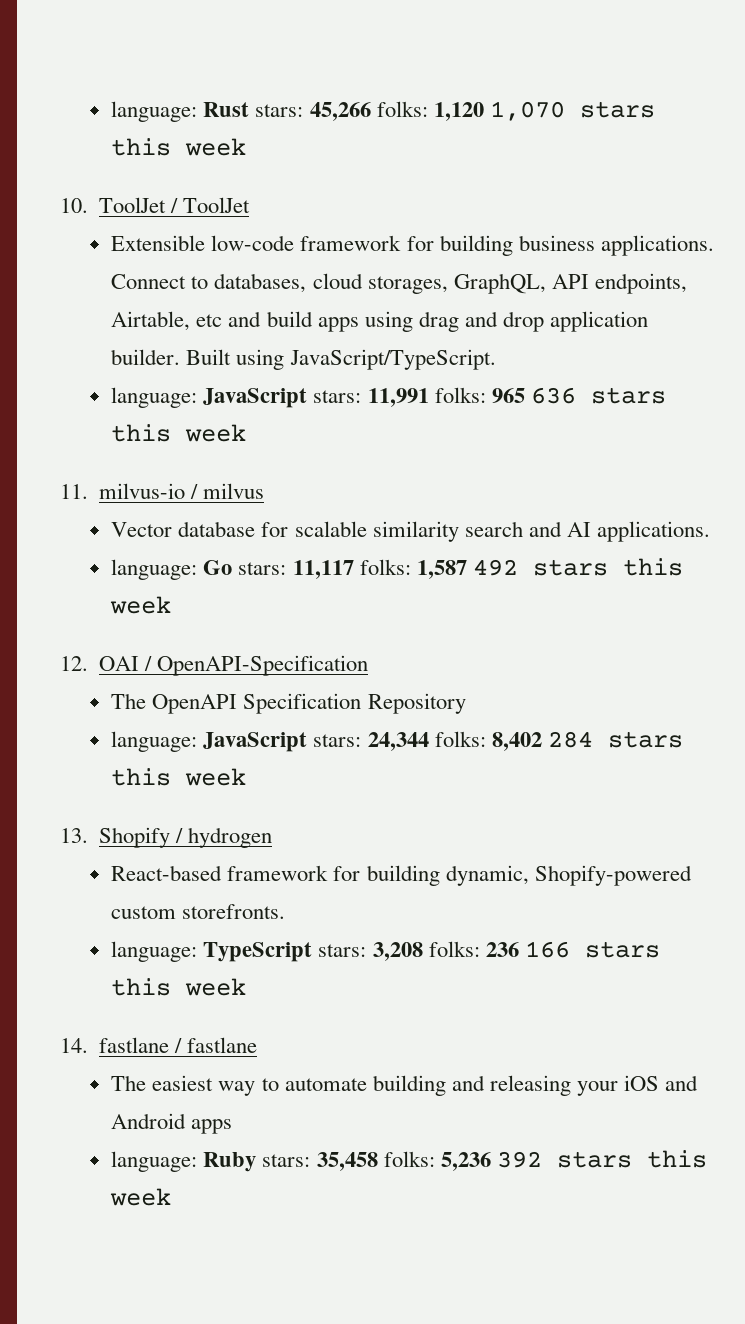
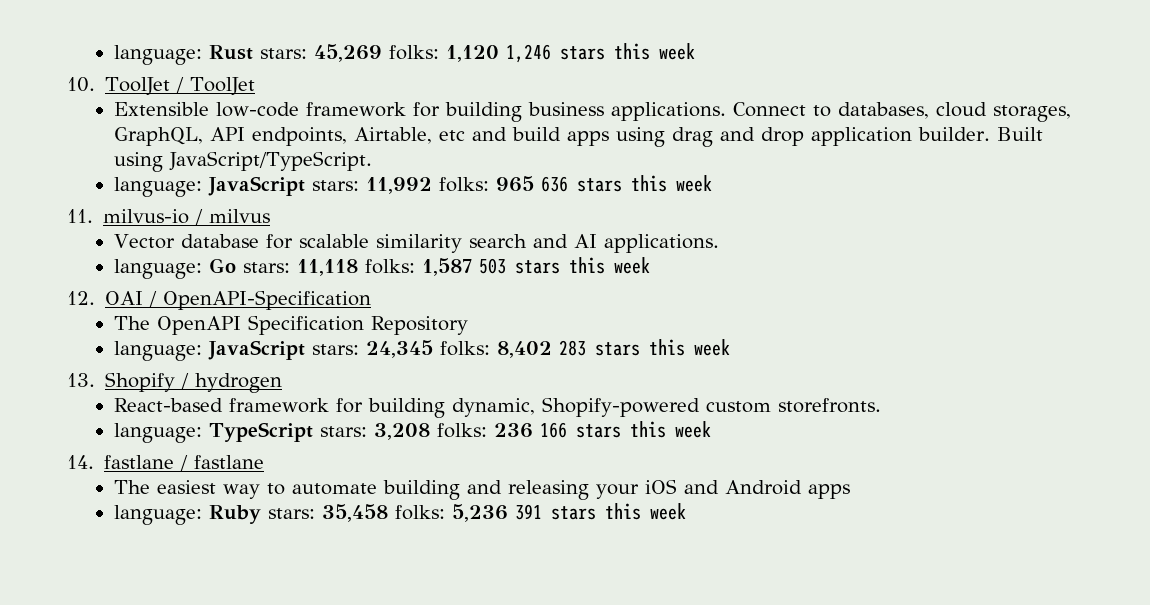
- language: Rust stars: 45,266 folks: 1,120 1,070 stars this week
+ language: Rust stars: 45,269 folks: 1,120 1,246 stars this week
- language: JavaScript stars: 11,991 folks: 965 636 stars this week
+ language: JavaScript stars: 11,992 folks: 965 636 stars this week
- language: Go stars: 11,117 folks: 1,587 492 stars this week
+ language: Go stars: 11,118 folks: 1,587 503 stars this week
- language: JavaScript stars: 24,344 folks: 8,402 284 stars this week
+ language: JavaScript stars: 24,345 folks: 8,402 283 stars this week
- language: Ruby stars: 35,458 folks: 5,236 392 stars this week
+ language: Ruby stars: 35,458 folks: 5,236 391 stars this week

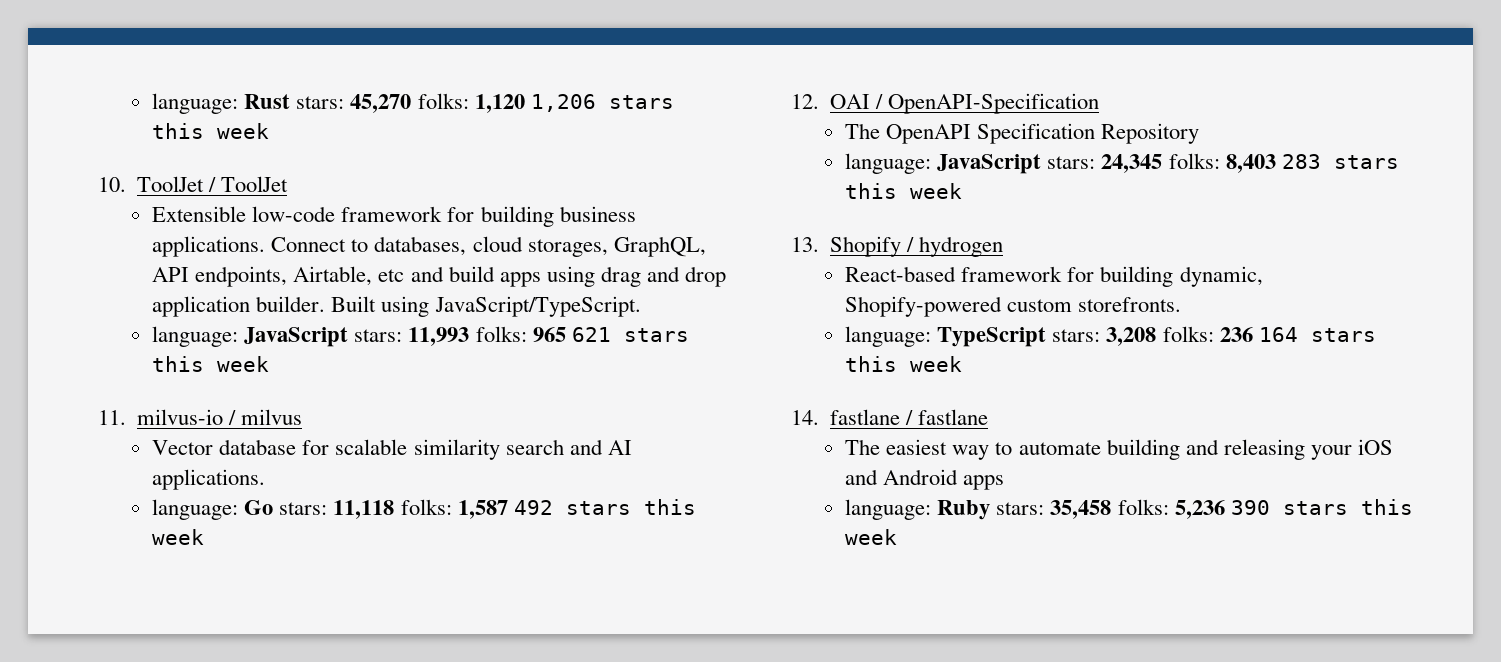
- language: Rust stars: 45,269 folks: 1,120 1,246 stars this week
+ language: Rust stars: 45,270 folks: 1,120 1,206 stars this week
- language: JavaScript stars: 11,992 folks: 965 636 stars this week
+ language: JavaScript stars: 11,993 folks: 965 621 stars this week
- language: Go stars: 11,118 folks: 1,587 503 stars this week
+ language: Go stars: 11,118 folks: 1,587 492 stars this week
- language: JavaScript stars: 24,345 folks: 8,402 283 stars this week
+ language: JavaScript stars: 24,345 folks: 8,403 283 stars this week
- language: TypeScript stars: 3,208 folks: 236 166 stars this week
+ language: TypeScript stars: 3,208 folks: 236 164 stars this week
- language: Ruby stars: 35,458 folks: 5,236 391 stars this week
+ language: Ruby stars: 35,458 folks: 5,236 390 stars this week

